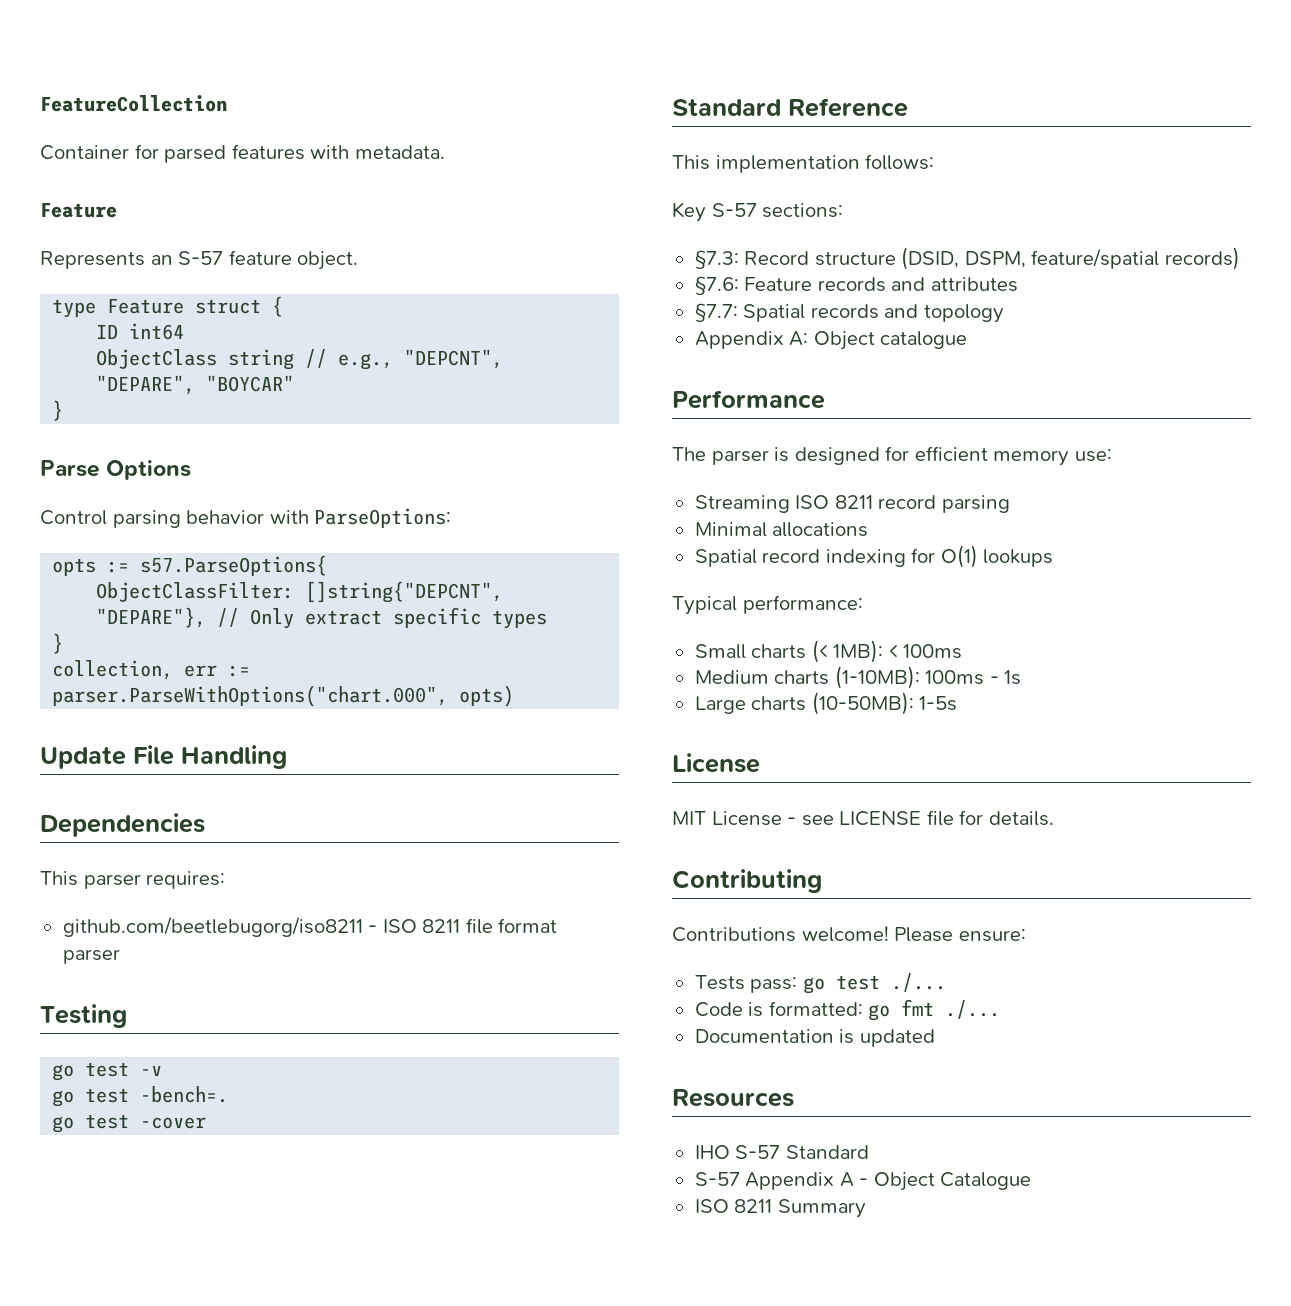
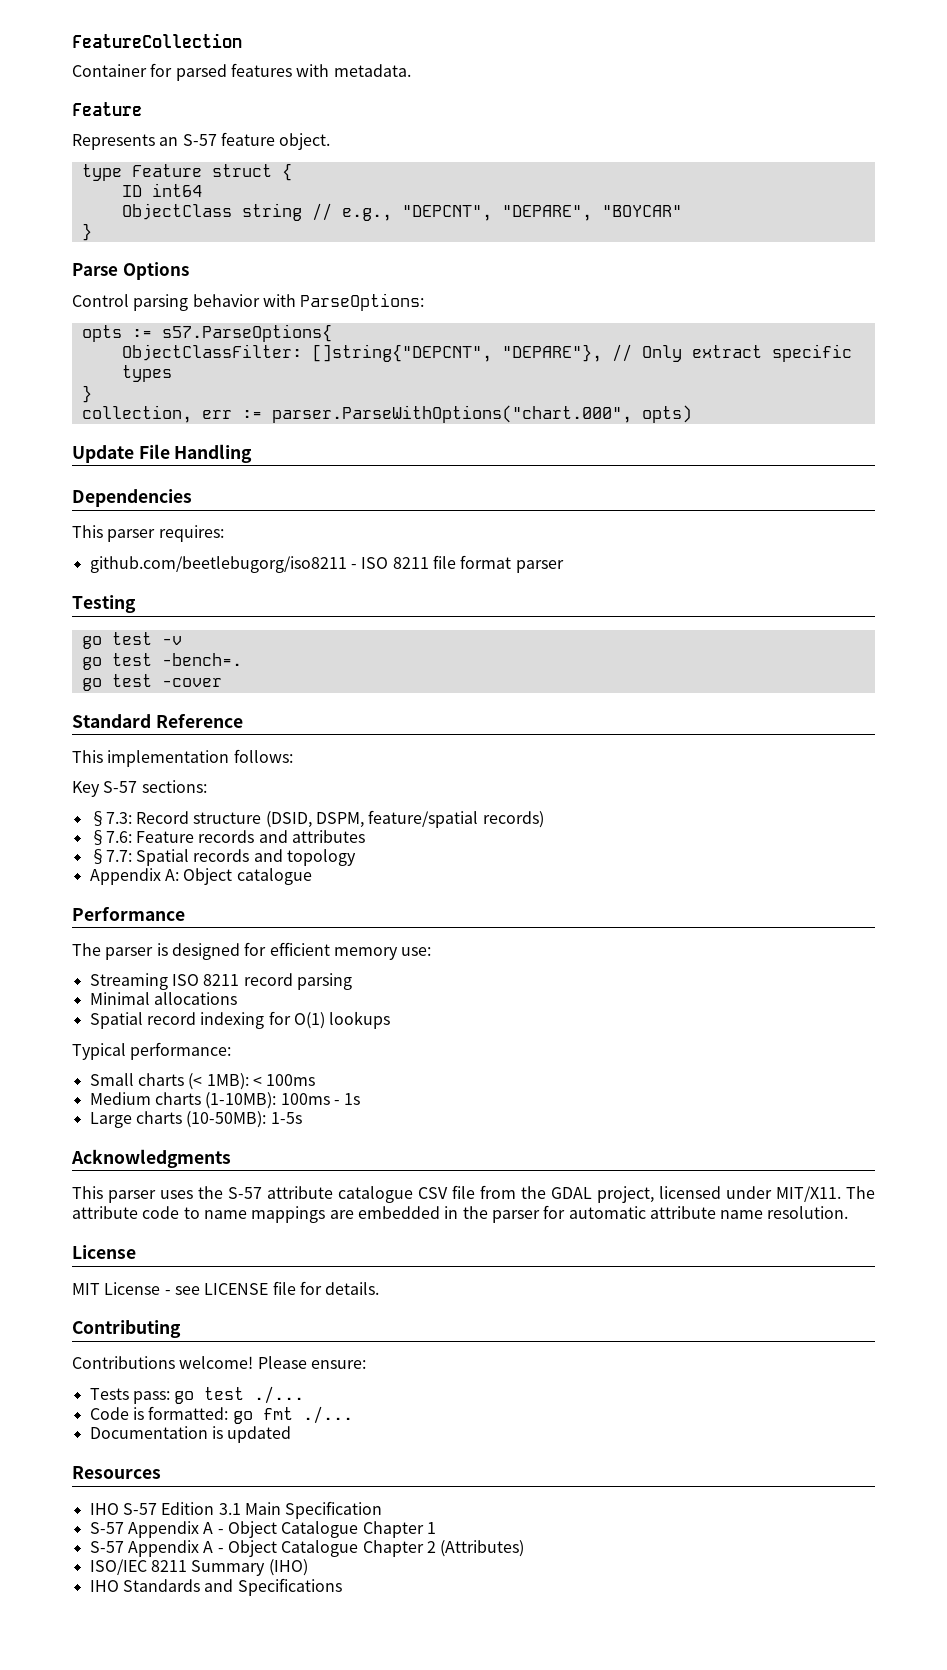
+ Acknowledgments
+ This parser uses the S-57 attribute catalogue CSV file from the GDAL project, licensed under MIT/X11. The attribute code to name mappings are embedded in the parser for automatic attribute name resolution.
- IHO S-57 Standard
- S-57 Appendix A - Object Catalogue
- ISO 8211 Summary
+ IHO S-57 Edition 3.1 Main Specification
+ S-57 Appendix A - Object Catalogue Chapter 1
+ S-57 Appendix A - Object Catalogue Chapter 2 (Attributes)
+ ISO/IEC 8211 Summary (IHO)
+ IHO Standards and Specifications

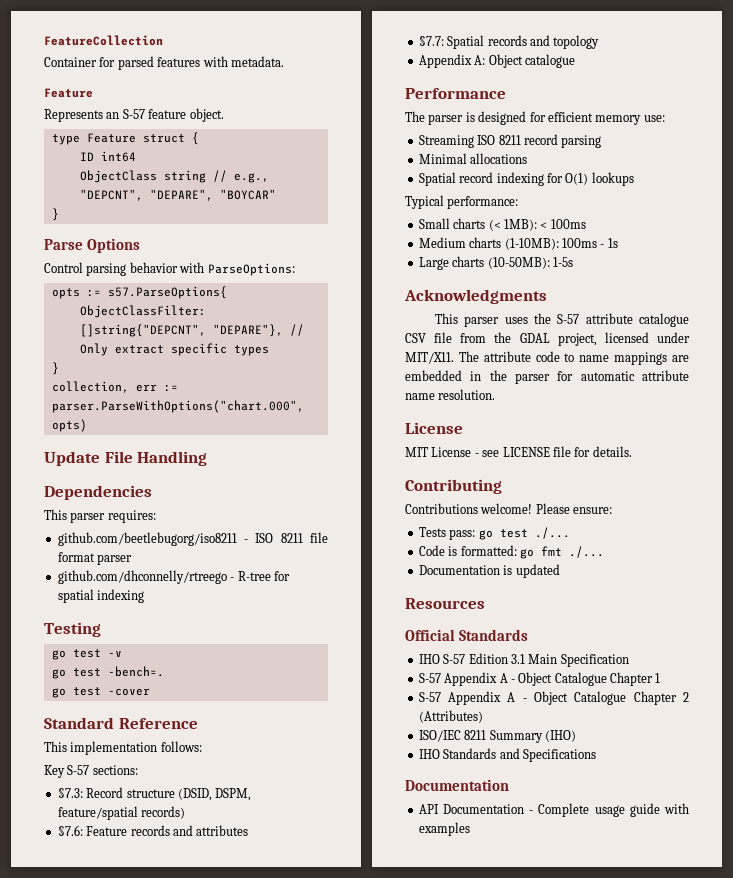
+ github.com/dhconnelly/rtreego - R-tree for spatial indexing
+ Official Standards
  IHO Standards and Specifications
+ Documentation
+ API Documentation - Complete usage guide with examples

